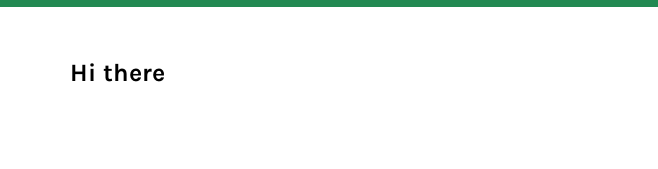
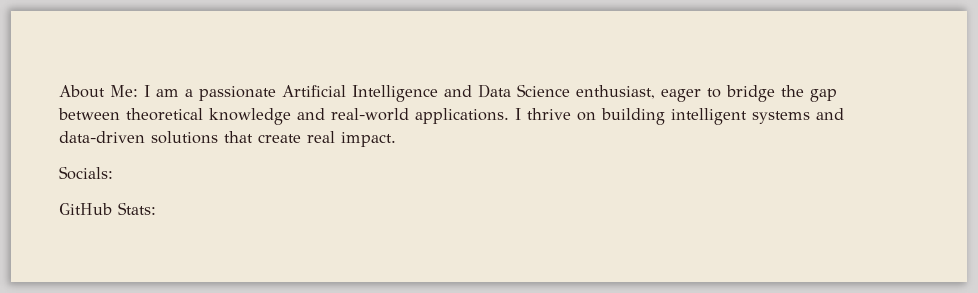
- Hi there
+ About Me: I am a passionate Artificial Intelligence and Data Science enthusiast, eager to bridge the gap between theoretical knowledge and real-world applications. I thrive on building intelligent systems and data-driven solutions that create real impact.
+ Socials:
+ GitHub Stats:

